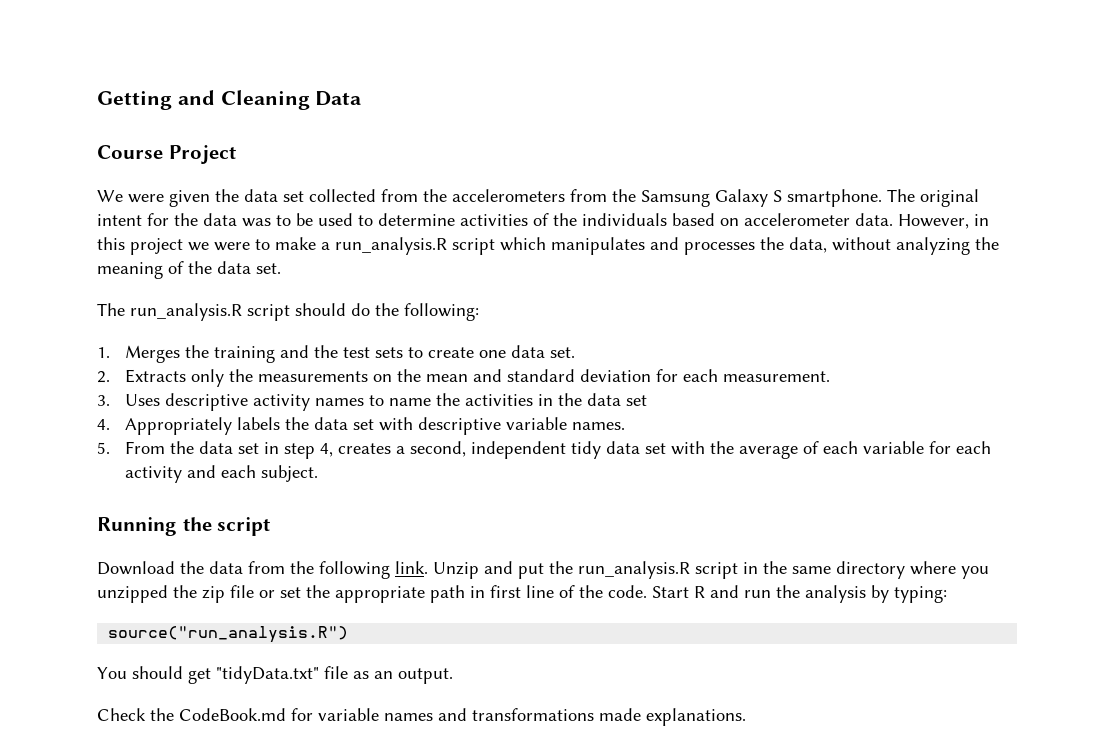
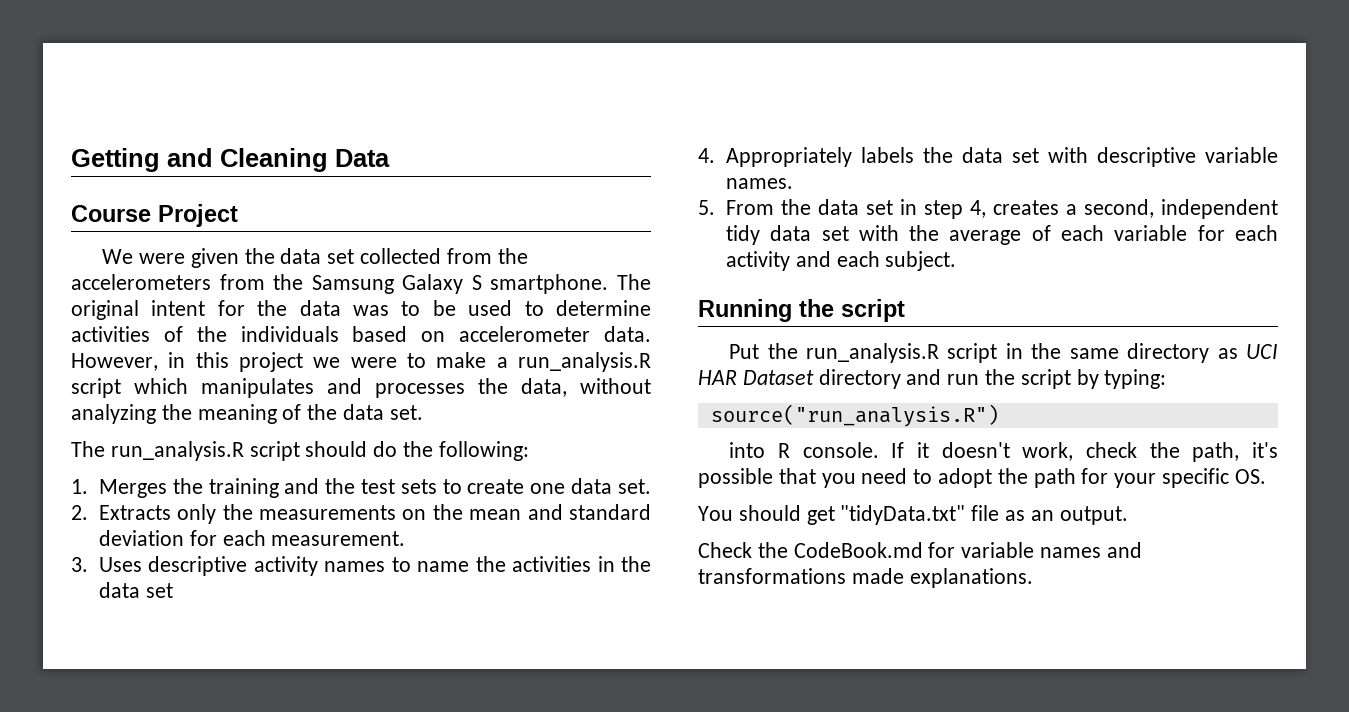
- Download the data from the following link. Unzip and put the run_analysis.R script in the same directory where you unzipped the zip file or set the appropriate path in first line of the code. Start R and run the analysis by typing:
+ Put the run_analysis.R script in the same directory as UCI HAR Dataset directory and run the script by typing:
+ into R console. If it doesn't work, check the path, it's possible that you need to adopt the path for your specific OS.

